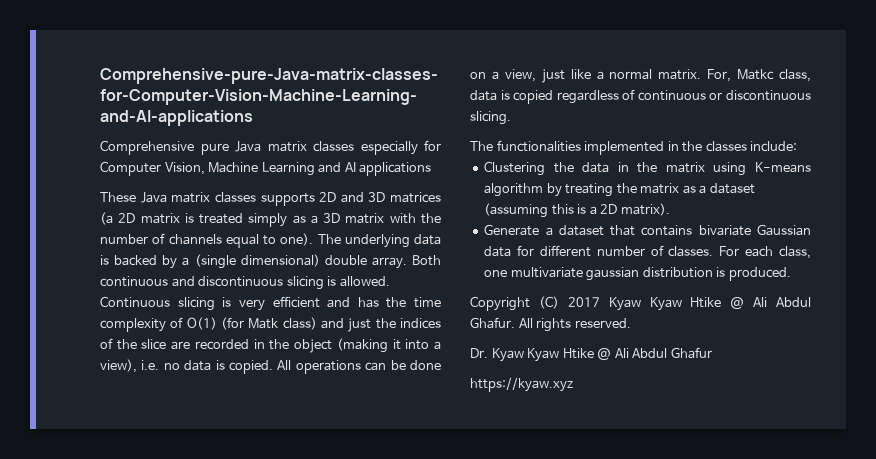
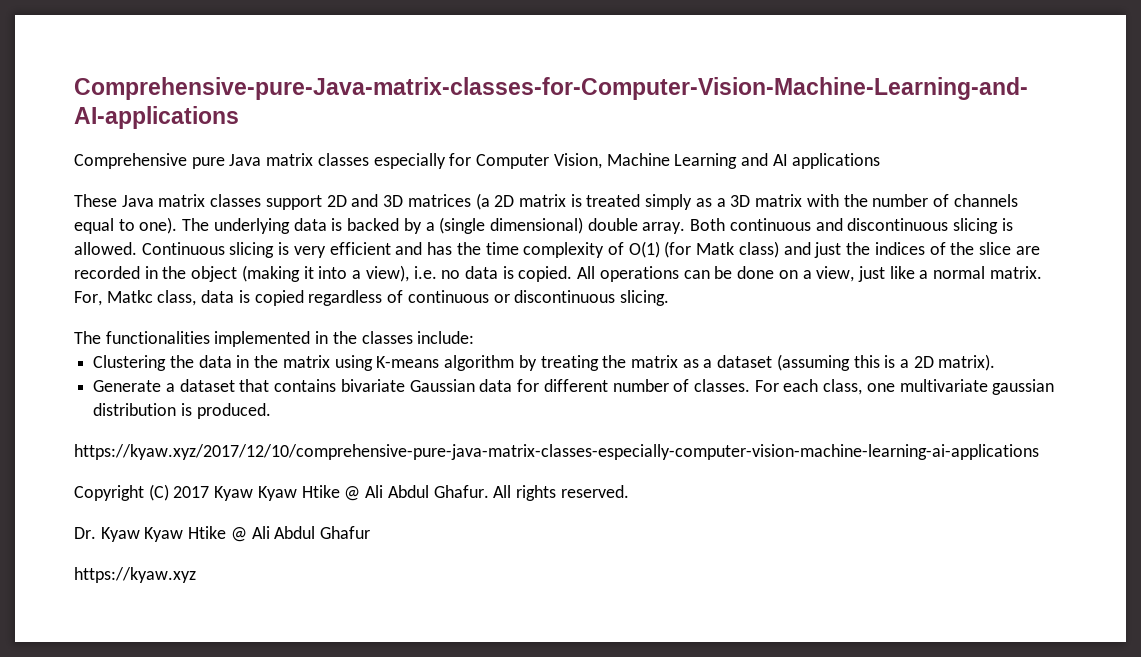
- These Java matrix classes supports 2D and 3D matrices (a 2D matrix is treated simply as a 3D matrix with the number of channels equal to one).
+ These Java matrix classes support 2D and 3D matrices (a 2D matrix is treated simply as a 3D matrix with the number of channels equal to one).
+ https://kyaw.xyz/2017/12/10/comprehensive-pure-java-matrix-classes-especially-computer-vision-machine-learning-ai-applications

